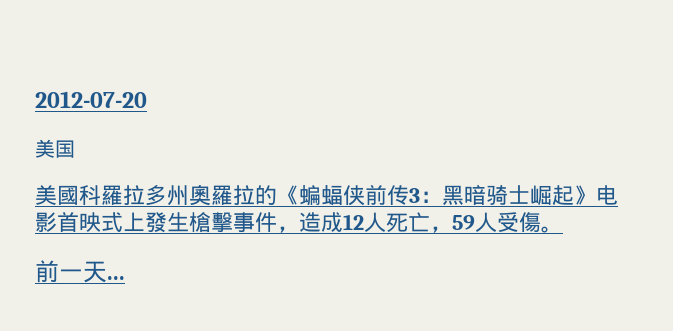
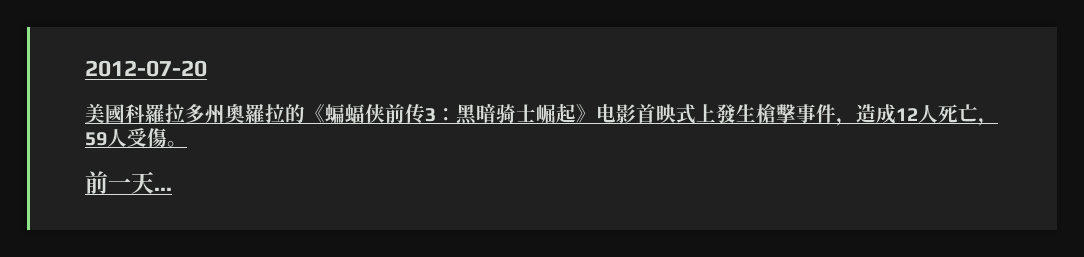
- 美国

